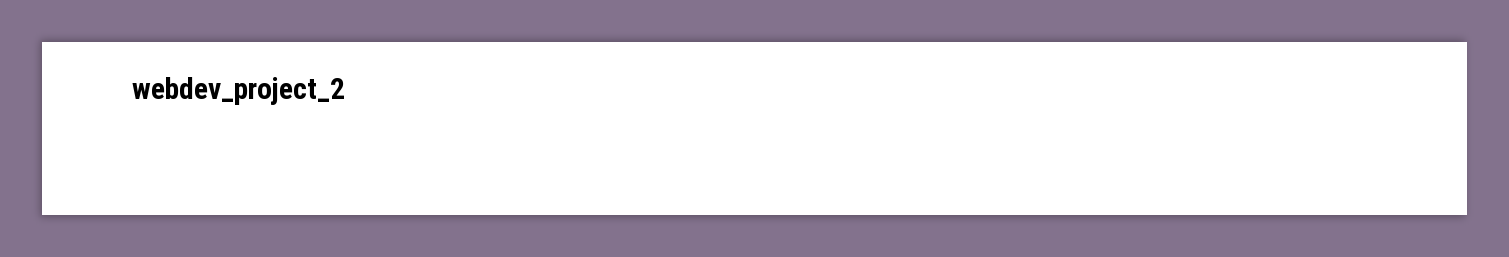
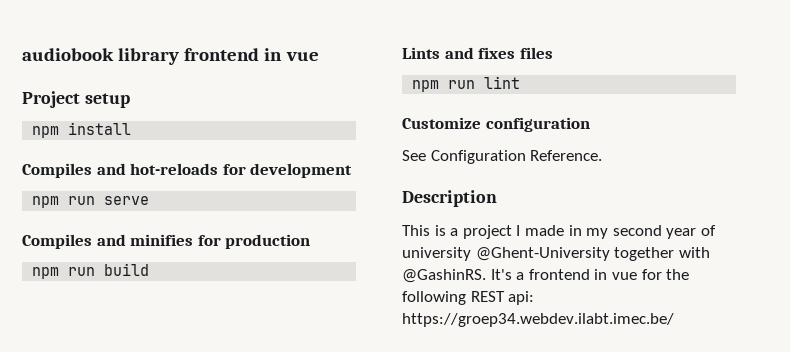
- webdev_project_2
+ audiobook library frontend in vue
+ Project setup
+ npm install
+ Compiles and hot-reloads for development
+ npm run serve
+ Compiles and minifies for production
+ npm run build
+ Lints and fixes files
+ npm run lint
+ Customize configuration
+ See Configuration Reference.
+ Description
+ This is a project I made in my second year of university @Ghent-University together with @GashinRS. It's a frontend in vue for the following REST api: https://groep34.webdev.ilabt.imec.be/

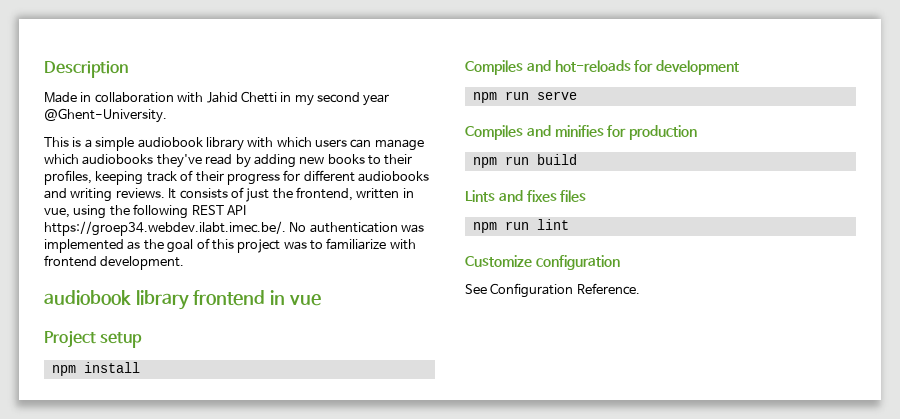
+ Description
+ Made in collaboration with Jahid Chetti in my second year @Ghent-University.
+ This is a simple audiobook library with which users can manage which audiobooks they've read by adding new books to their profiles, keeping track of their progress for different audiobooks and writing reviews. It consists of just the frontend, written in vue, using the following REST API https://groep34.webdev.ilabt.imec.be/. No authentication was implemented as the goal of this project was to familiarize with frontend development.
- Description
- This is a project I made in my second year of university @Ghent-University together with @GashinRS. It's a frontend in vue for the following REST api: https://groep34.webdev.ilabt.imec.be/

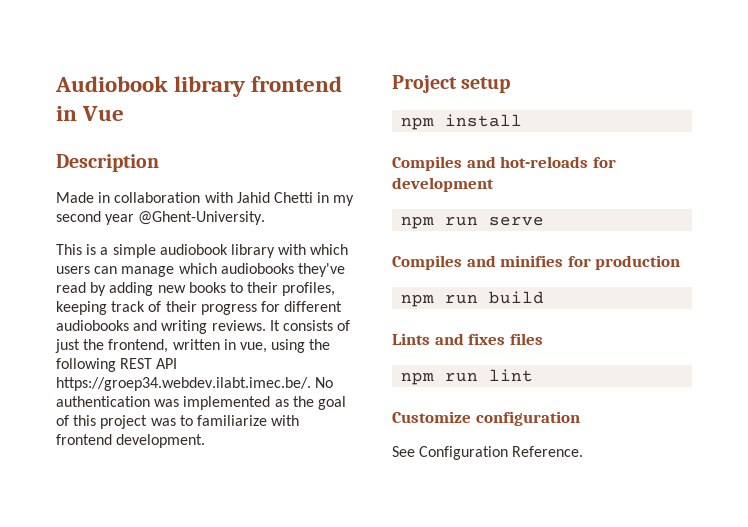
+ Audiobook library frontend in Vue
- audiobook library frontend in vue

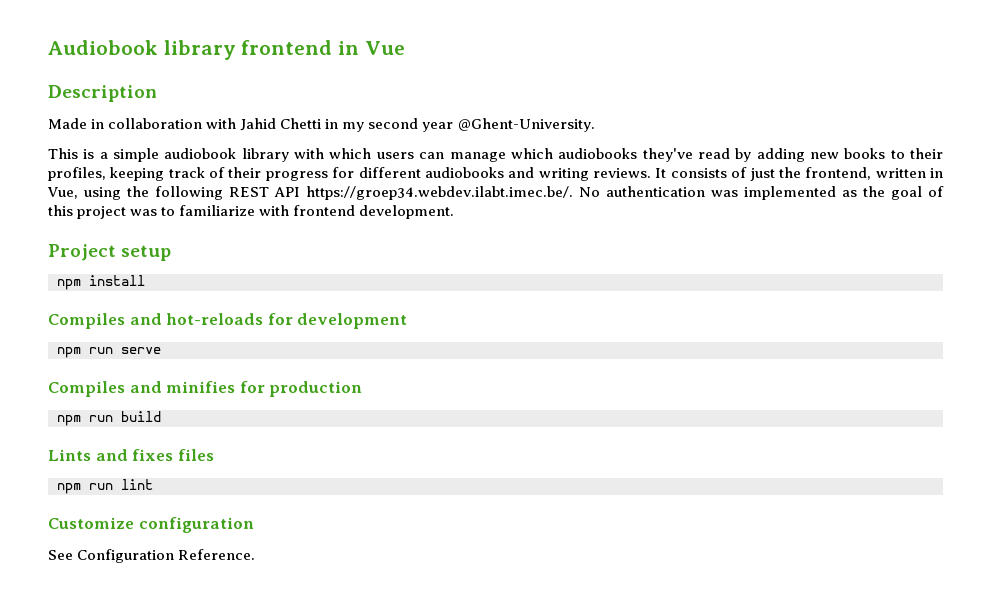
- It consists of just the frontend, written in vue, using the following REST API https://groep34.webdev.ilabt.imec.be/. No authentication was implemented as the goal of this project was to familiarize with frontend development.
+ It consists of just the frontend, written in Vue, using the following REST API https://groep34.webdev.ilabt.imec.be/. No authentication was implemented as the goal of this project was to familiarize with frontend development.

